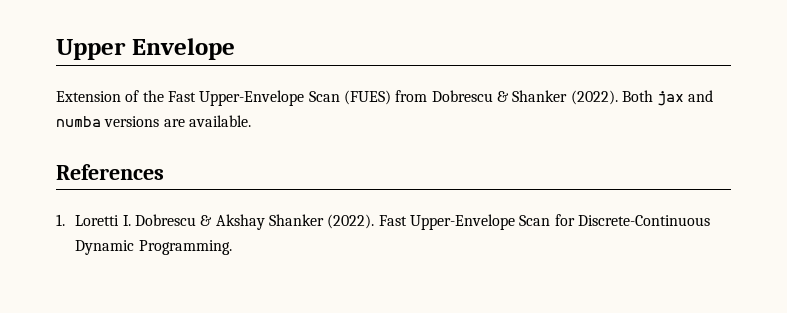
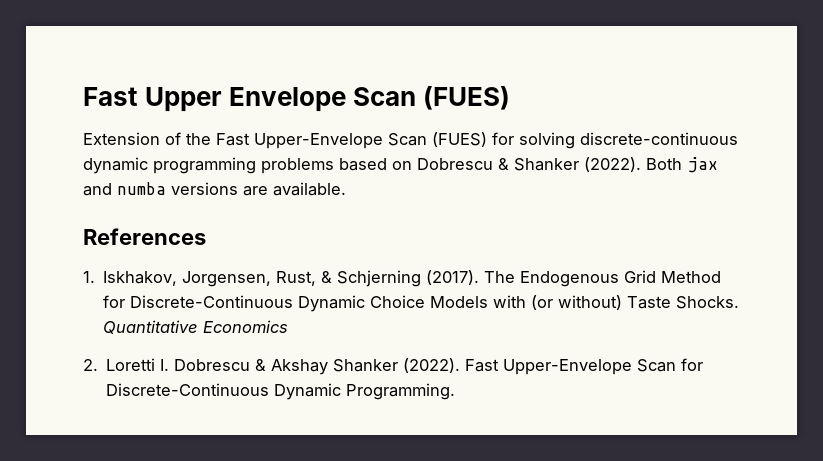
- Upper Envelope
+ Fast Upper Envelope Scan (FUES)
- Extension of the Fast Upper-Envelope Scan (FUES) from Dobrescu & Shanker (2022).
+ Extension of the Fast Upper-Envelope Scan (FUES) for solving discrete-continuous dynamic programming problems based on Dobrescu & Shanker (2022).
- 1. Loretti I. Dobrescu & Akshay Shanker (2022).
+ 1. Iskhakov, Jorgensen, Rust, & Schjerning (2017). The Endogenous Grid Method for Discrete-Continuous Dynamic Choice Models with (or without) Taste Shocks. Quantitative Economics
+ 2. Loretti I. Dobrescu & Akshay Shanker (2022).

